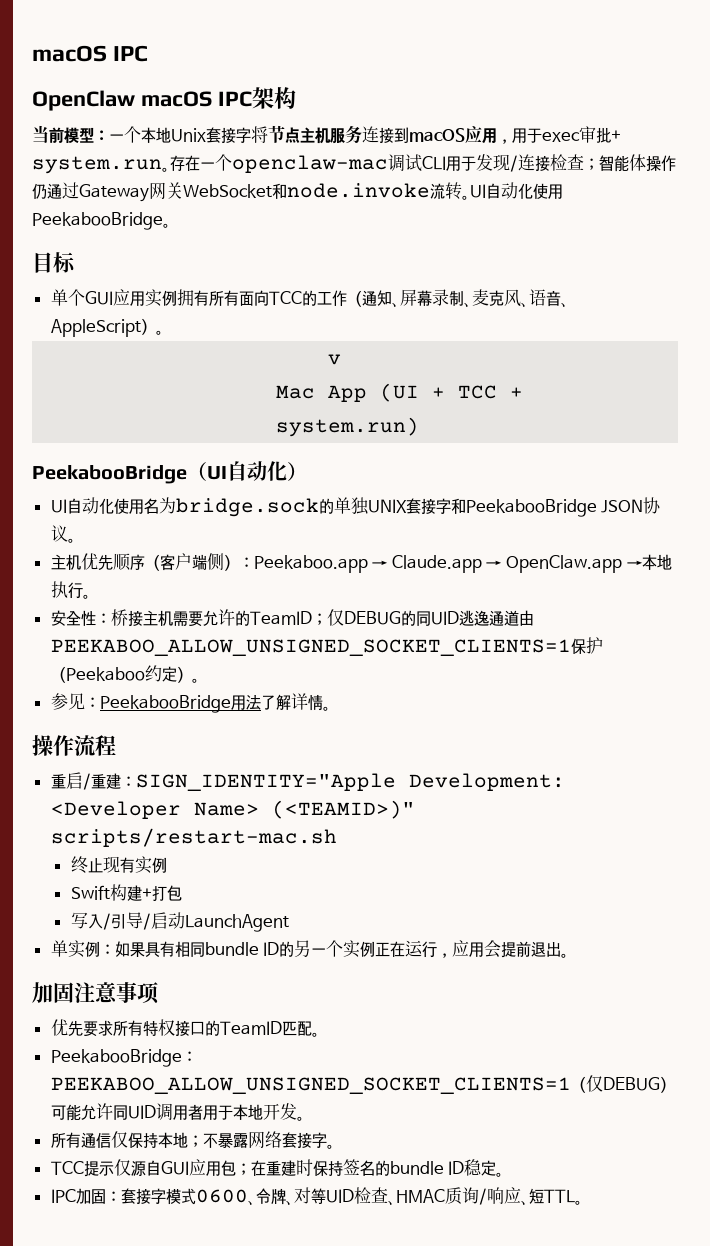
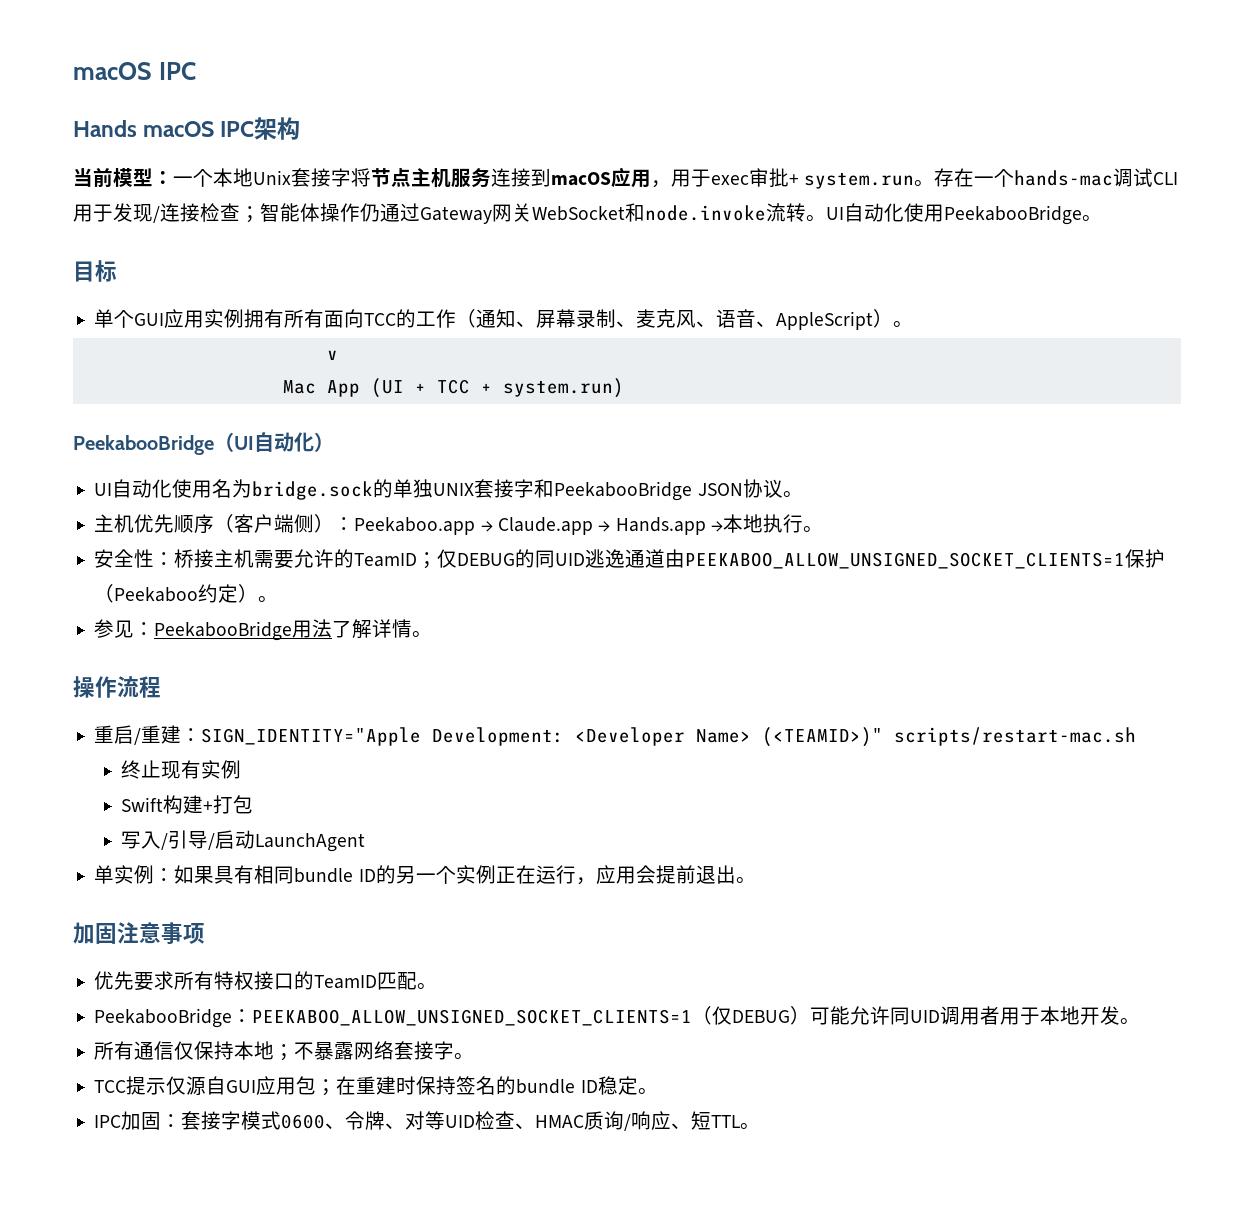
- OpenClaw macOS IPC架构
+ Hands macOS IPC架构
- 存在一个openclaw-mac调试CLI用于发现/连接检查；智能体操作仍通过Gateway网关WebSocket和node.invoke流转。
+ 存在一个hands-mac调试CLI用于发现/连接检查；智能体操作仍通过Gateway网关WebSocket和node.invoke流转。
- 主机优先顺序（客户端侧）：Peekaboo.app → Claude.app → OpenClaw.app →本地执行。
+ 主机优先顺序（客户端侧）：Peekaboo.app → Claude.app → Hands.app →本地执行。

